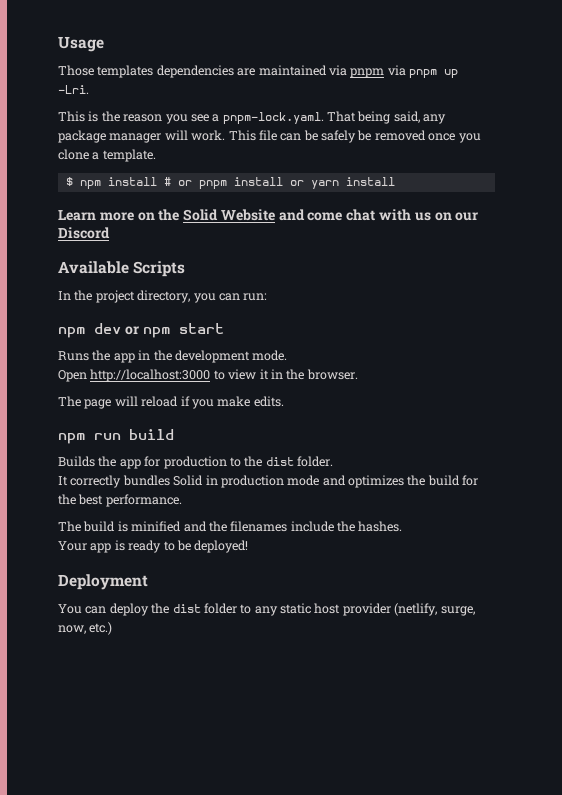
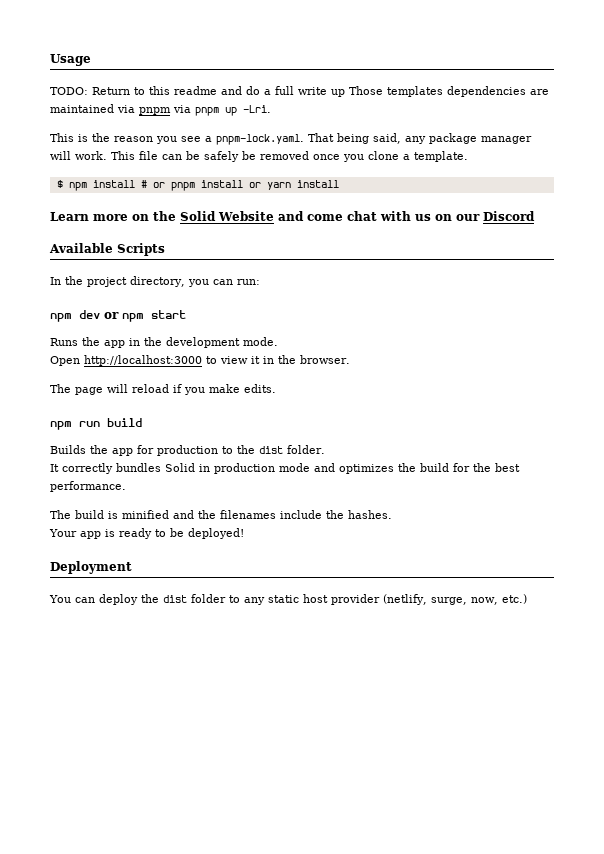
- Those templates dependencies are maintained via pnpm via pnpm up -Lri.
+ TODO: Return to this readme and do a full write up Those templates dependencies are maintained via pnpm via pnpm up -Lri.

